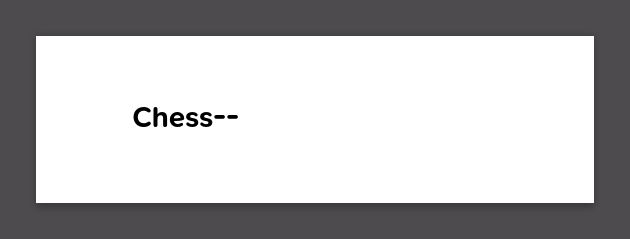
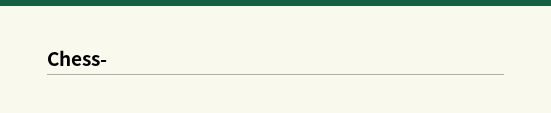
- Chess--
+ Chess-

